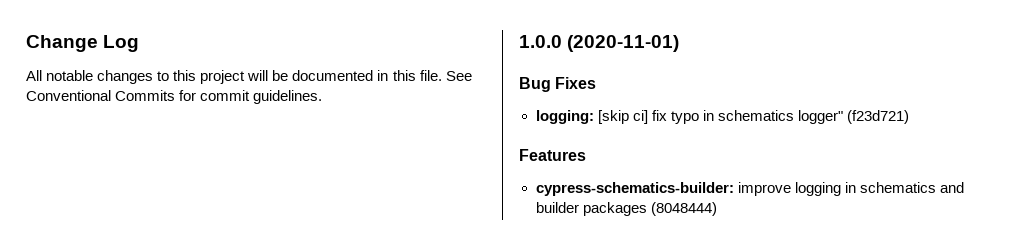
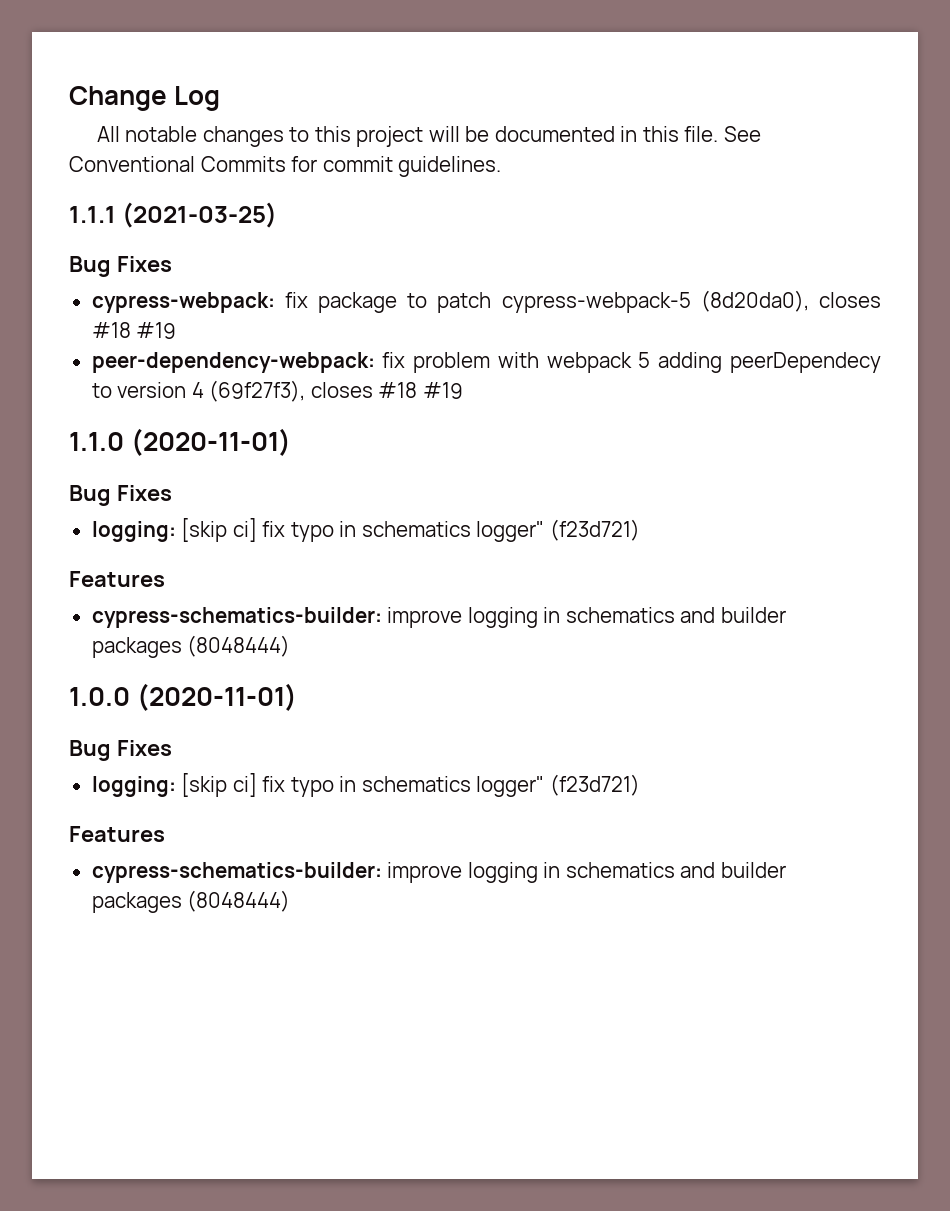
+ 1.1.1 (2021-03-25)
+ Bug Fixes
+ cypress-webpack: fix package to patch cypress-webpack-5 (8d20da0), closes #18 #19
+ peer-dependency-webpack: fix problem with webpack 5 adding peerDependecy to version 4 (69f27f3), closes #18 #19
+ 1.1.0 (2020-11-01)
+ Bug Fixes
+ logging: [skip ci] fix typo in schematics logger" (f23d721)
+ Features
+ cypress-schematics-builder: improve logging in schematics and builder packages (8048444)

